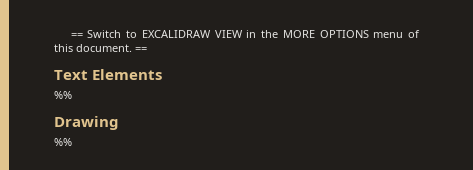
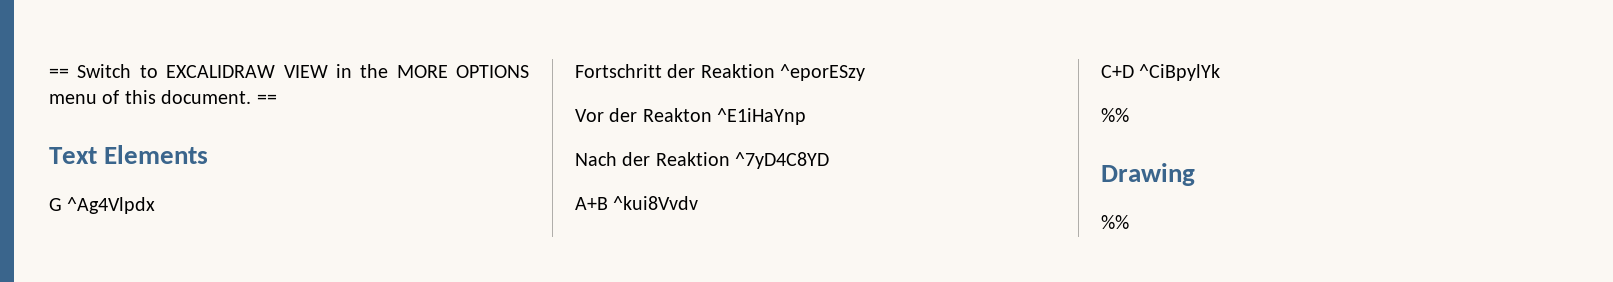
+ G ^Ag4Vlpdx
+ Fortschritt der Reaktion ^eporESzy
+ Vor der Reakton ^E1iHaYnp
+ Nach der Reaktion ^7yD4C8YD
+ A+B ^kui8Vvdv
+ C+D ^CiBpylYk

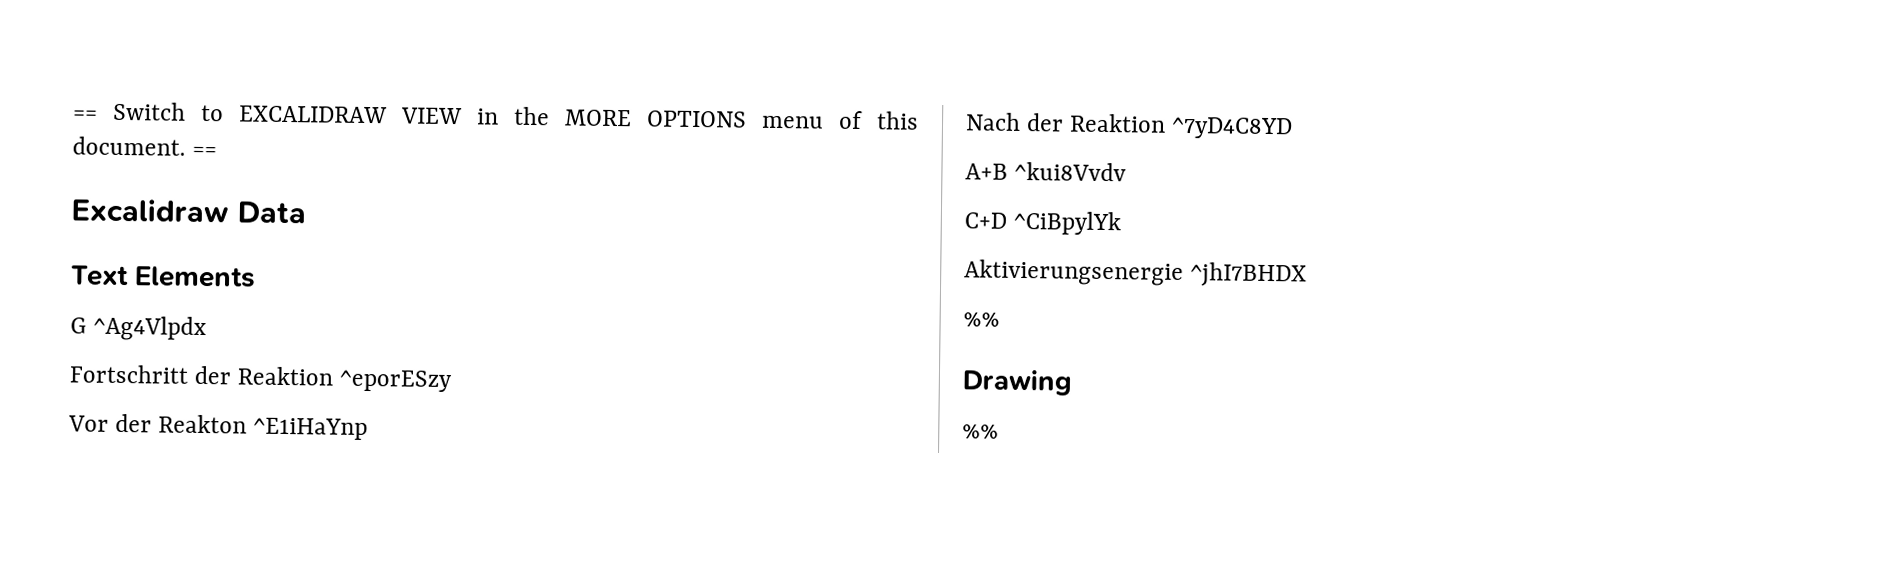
+ Excalidraw Data
+ Aktivierungsenergie ^jhI7BHDX

